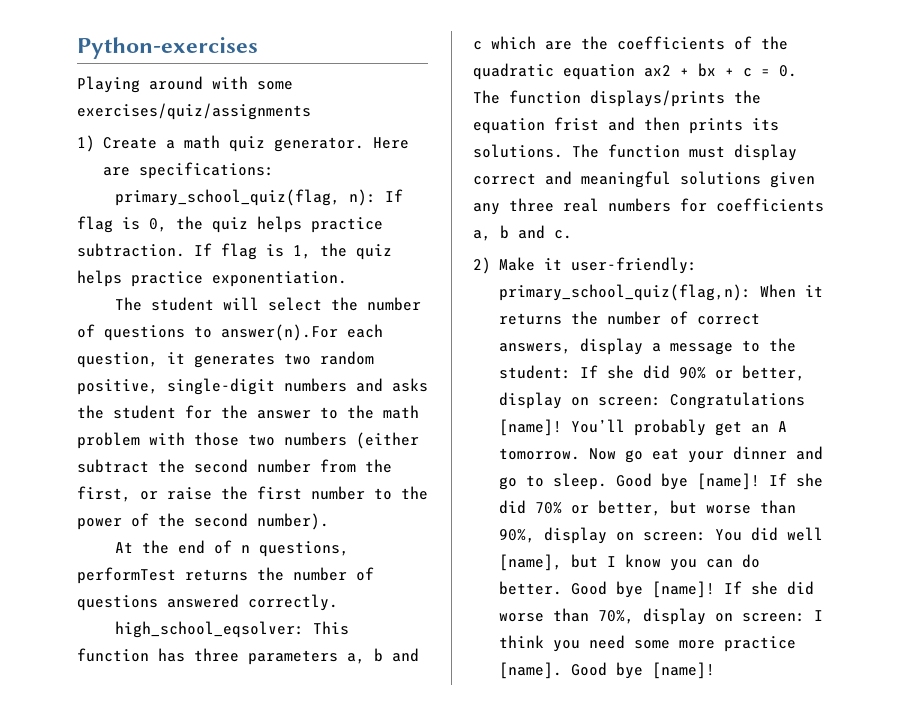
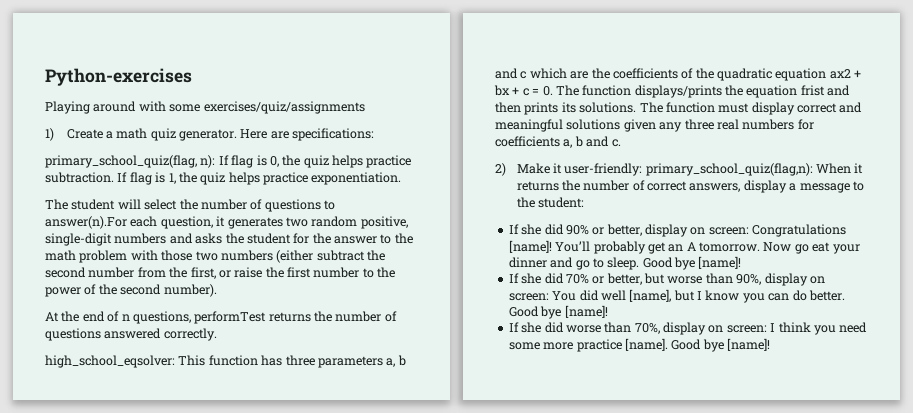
- 2) Make it user-friendly: primary_school_quiz(flag,n): When it returns the number of correct answers, display a message to the student: If she did 90% or better, display on screen: Congratulations [name]!
+ 2) Make it user-friendly: primary_school_quiz(flag,n): When it returns the number of correct answers, display a message to the student:
+ If she did 90% or better, display on screen: Congratulations [name]!
- Now go eat your dinner and go to sleep. Good bye [name]! If she did 70% or better, but worse than 90%, display on screen: You did well [name], but I know you can do better. Good bye [name]! If she did worse than 70%, display on screen: I think you need some more practice [name].
+ Now go eat your dinner and go to sleep. Good bye [name]!
+ If she did 70% or better, but worse than 90%, display on screen: You did well [name], but I know you can do better. Good bye [name]!
+ If she did worse than 70%, display on screen: I think you need some more practice [name].

